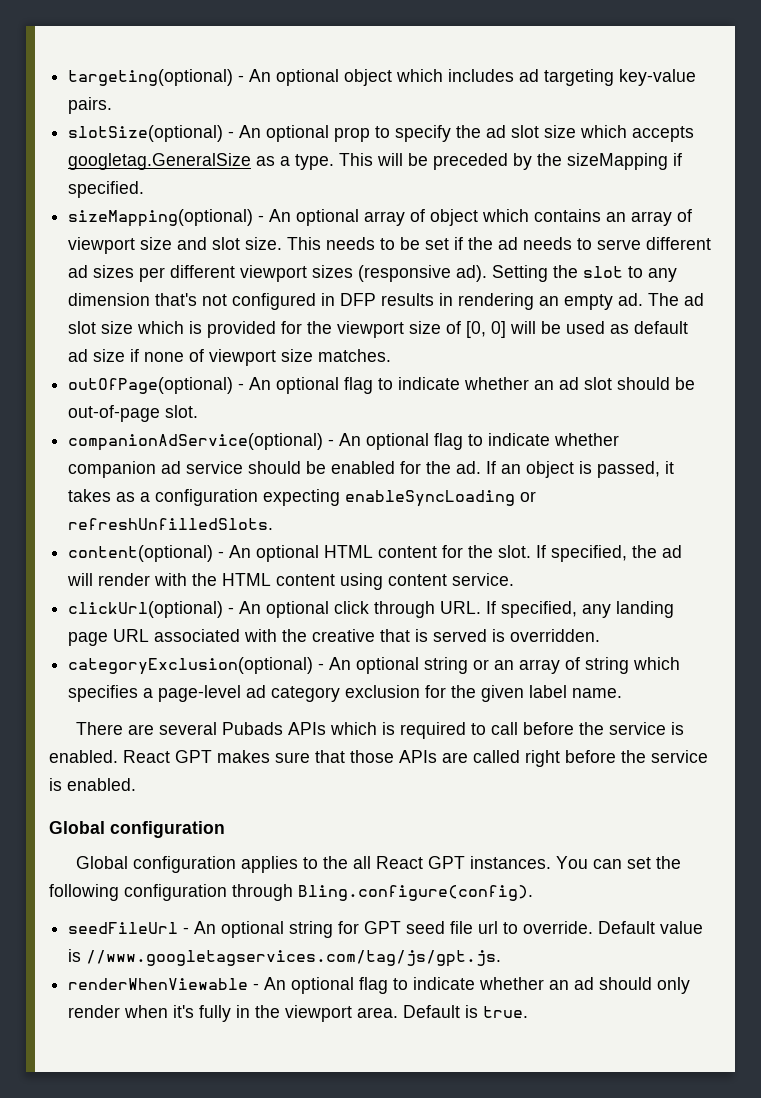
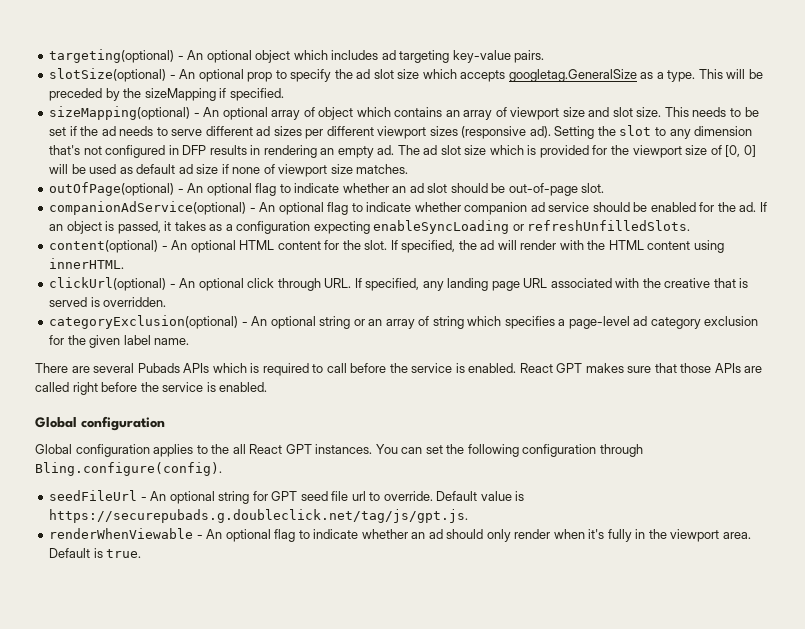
- If specified, the ad will render with the HTML content using content service.
+ If specified, the ad will render with the HTML content using innerHTML.
- Default value is //www.googletagservices.com/tag/js/gpt.js.
+ Default value is https://securepubads.g.doubleclick.net/tag/js/gpt.js.

